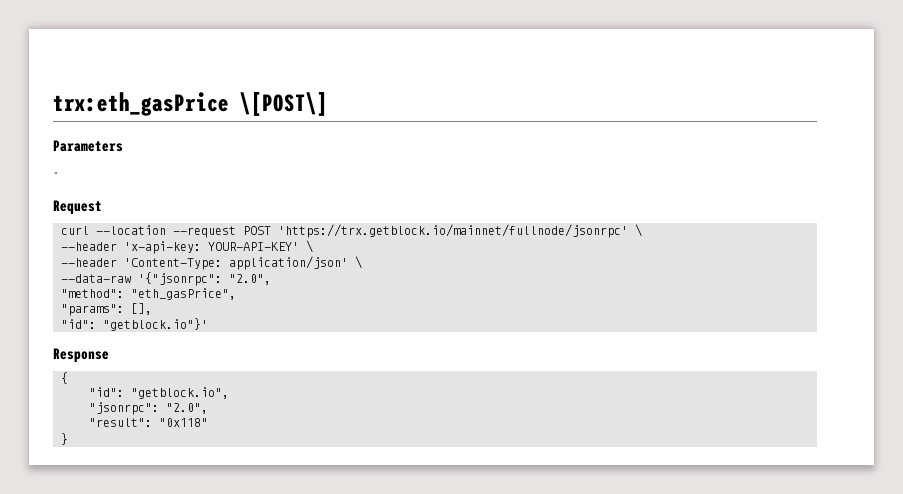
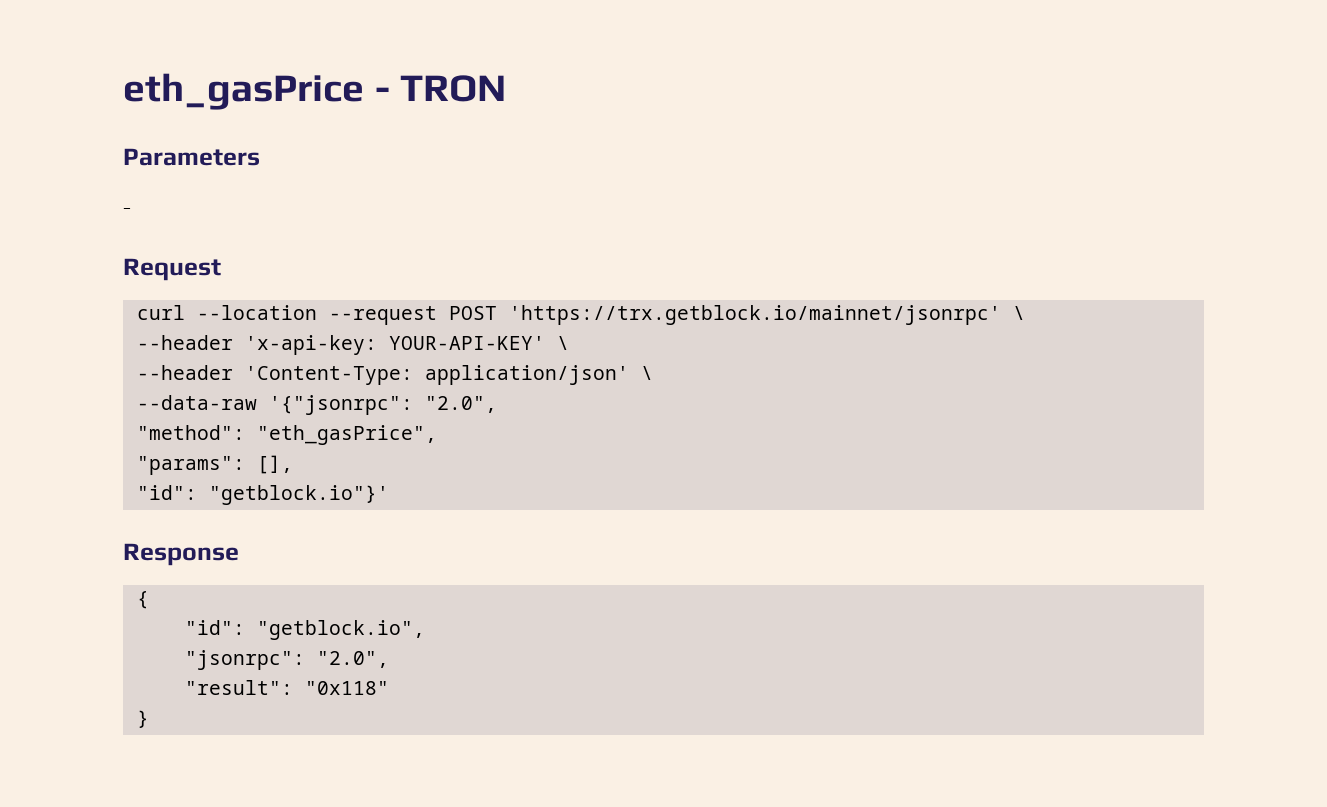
- trx:eth_gasPrice \[POST\]
+ eth_gasPrice - TRON
- curl --location --request POST 'https://trx.getblock.io/mainnet/fullnode/jsonrpc' \
+ curl --location --request POST 'https://trx.getblock.io/mainnet/jsonrpc' \

